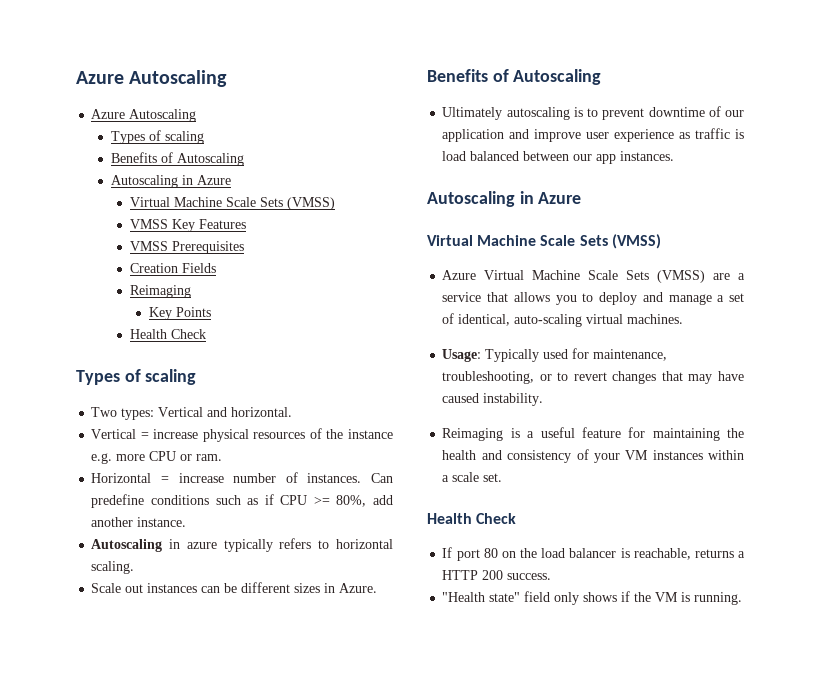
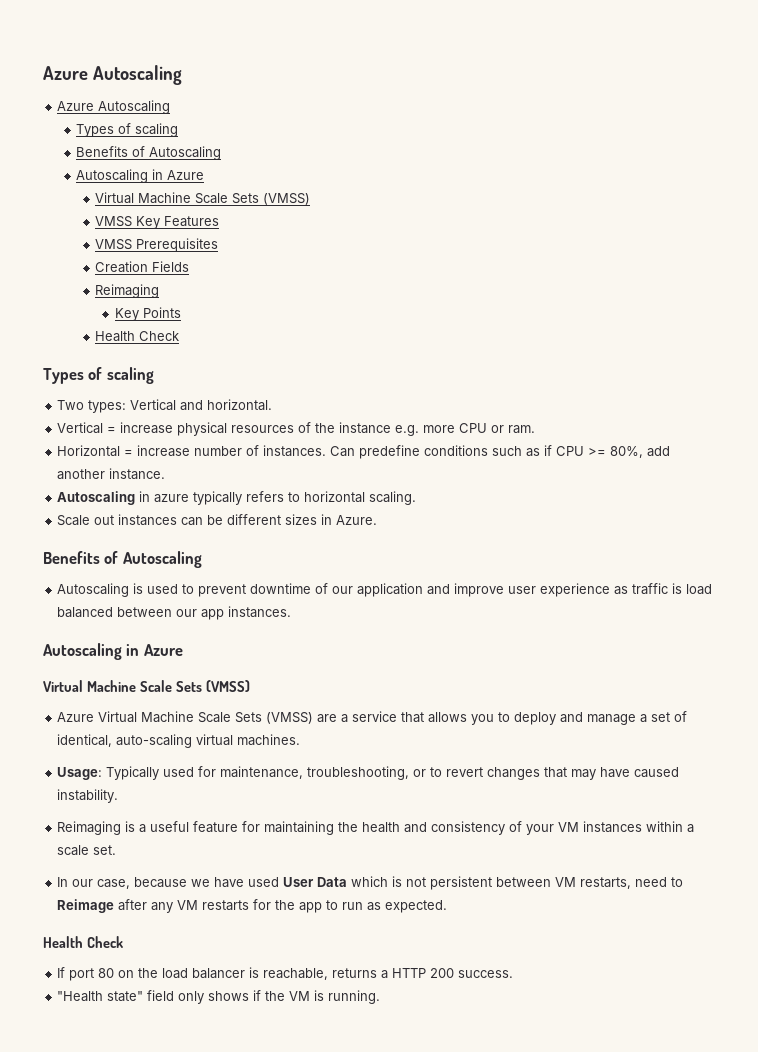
- Ultimately autoscaling is to prevent downtime of our application and improve user experience as traffic is load balanced between our app instances.
+ Autoscaling is used to prevent downtime of our application and improve user experience as traffic is load balanced between our app instances.
+ In our case, because we have used User Data which is not persistent between VM restarts, need to Reimage after any VM restarts for the app to run as expected.

